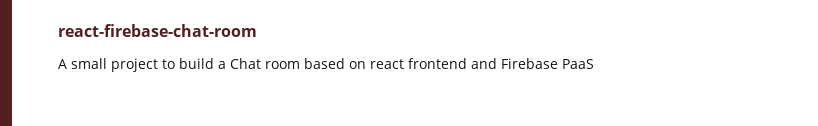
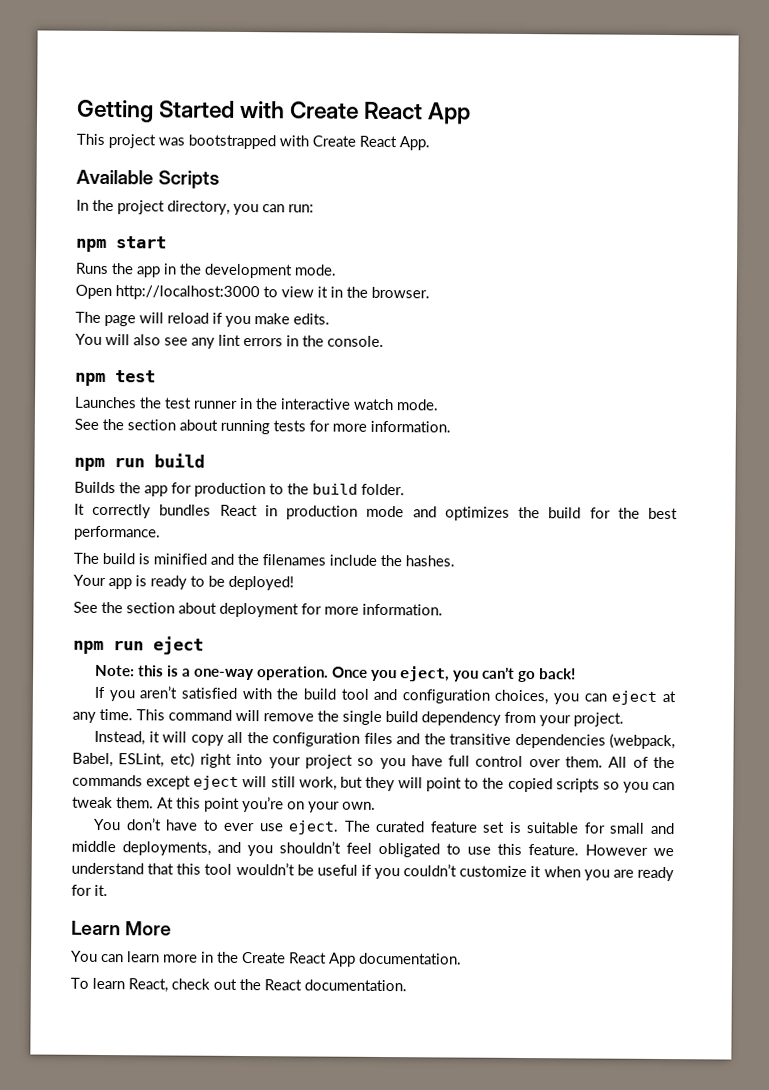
- react-firebase-chat-room
- A small project to build a Chat room based on react frontend and Firebase PaaS
+ Getting Started with Create React App
+ This project was bootstrapped with Create React App.
+ Available Scripts
+ In the project directory, you can run:
+ npm start
+ Runs the app in the development mode.
+ Open http://localhost:3000 to view it in the browser.
+ The page will reload if you make edits.
+ You will also see any lint errors in the console.
+ npm test
+ Launches the test runner in the interactive watch mode.
+ See the section about running tests for more information.
+ npm run build
+ Builds the app for production to the build folder.
+ It correctly bundles React in production mode and optimizes the build for the best performance.
+ The build is minified and the filenames include the hashes.
+ Your app is ready to be deployed!
+ See the section about deployment for more information.
+ npm run eject
+ Note: this is a one-way operation. Once you eject, you can’t go back!
+ If you aren’t satisfied with the build tool and configuration choices, you can eject at any time. This command will remove the single build dependency from your project.
+ Instead, it will copy all the configuration files and the transitive dependencies (webpack, Babel, ESLint, etc) right into your project so you have full control over them. All of the commands except eject will still work, but they will point to the copied scripts so you can tweak them. At this point you’re on your own.
+ You don’t have to ever use eject. The curated feature set is suitable for small and middle deployments, and you shouldn’t feel obligated to use this feature. However we understand that this tool wouldn’t be useful if you couldn’t customize it when you are ready for it.
+ Learn More
+ You can learn more in the Create React App documentation.
+ To learn React, check out the React documentation.

